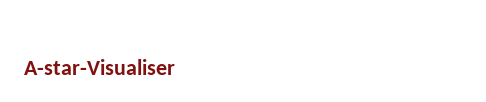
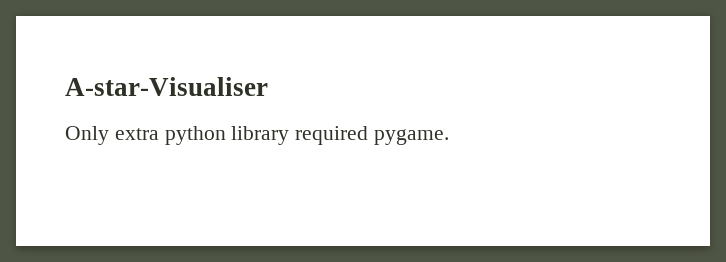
+ Only extra python library required pygame.

